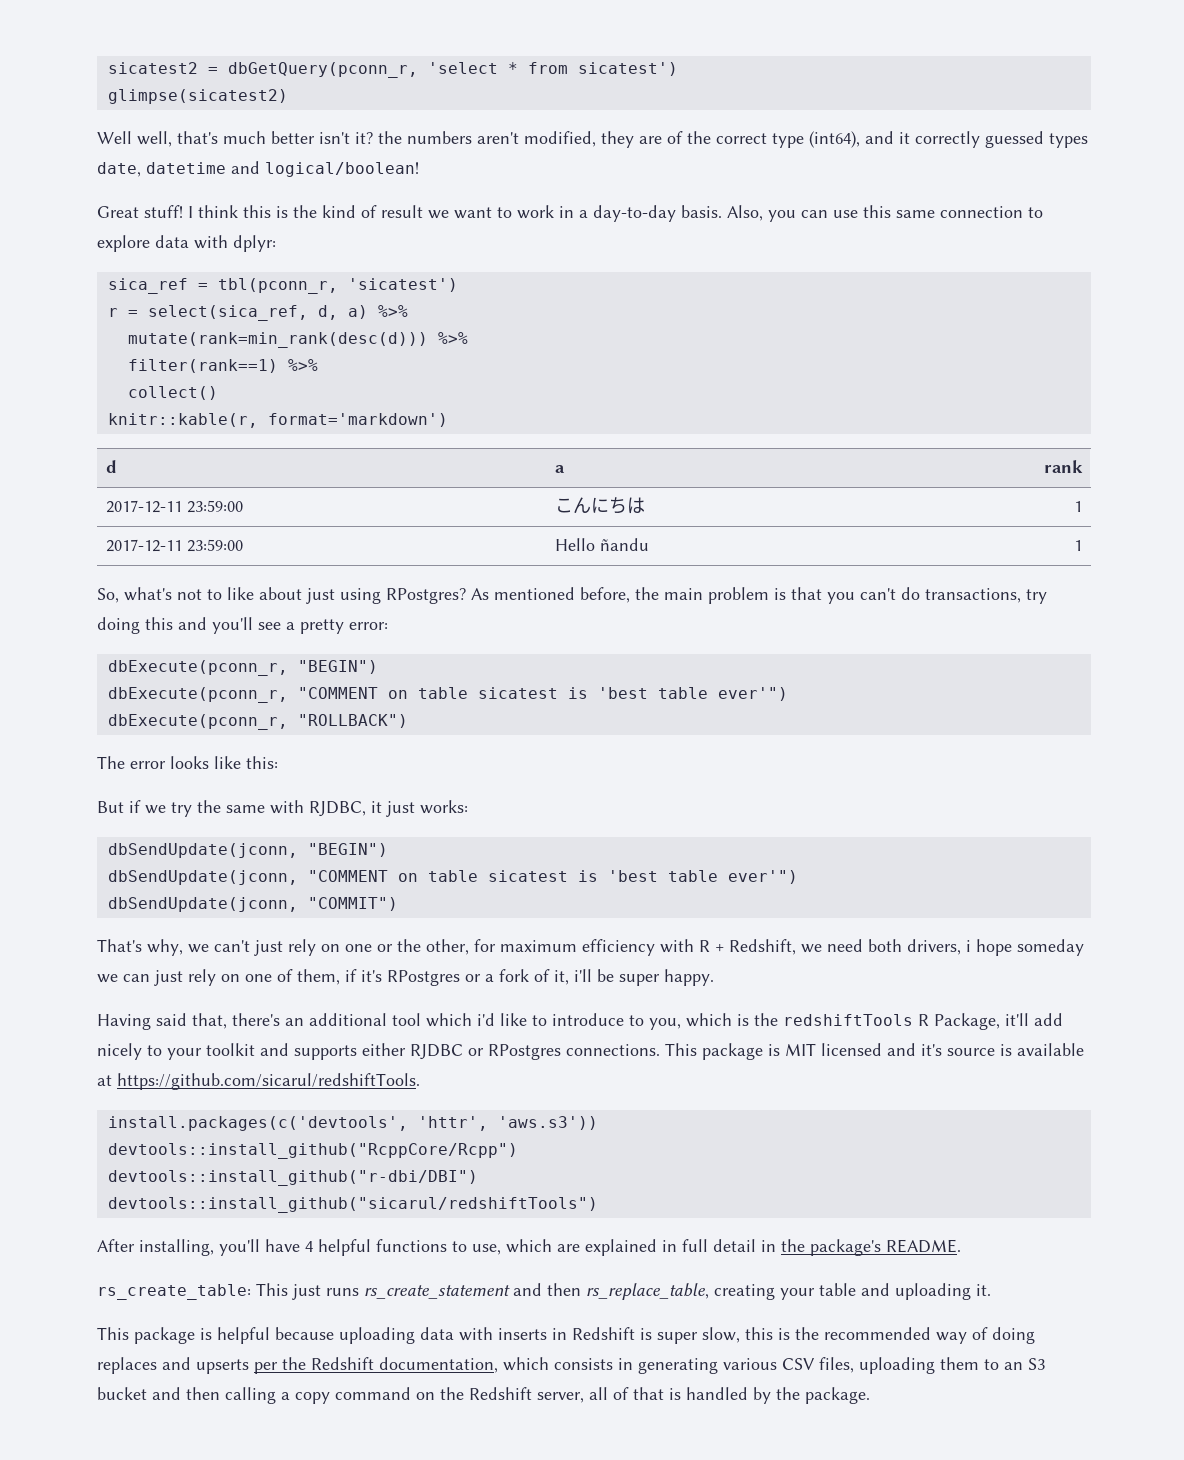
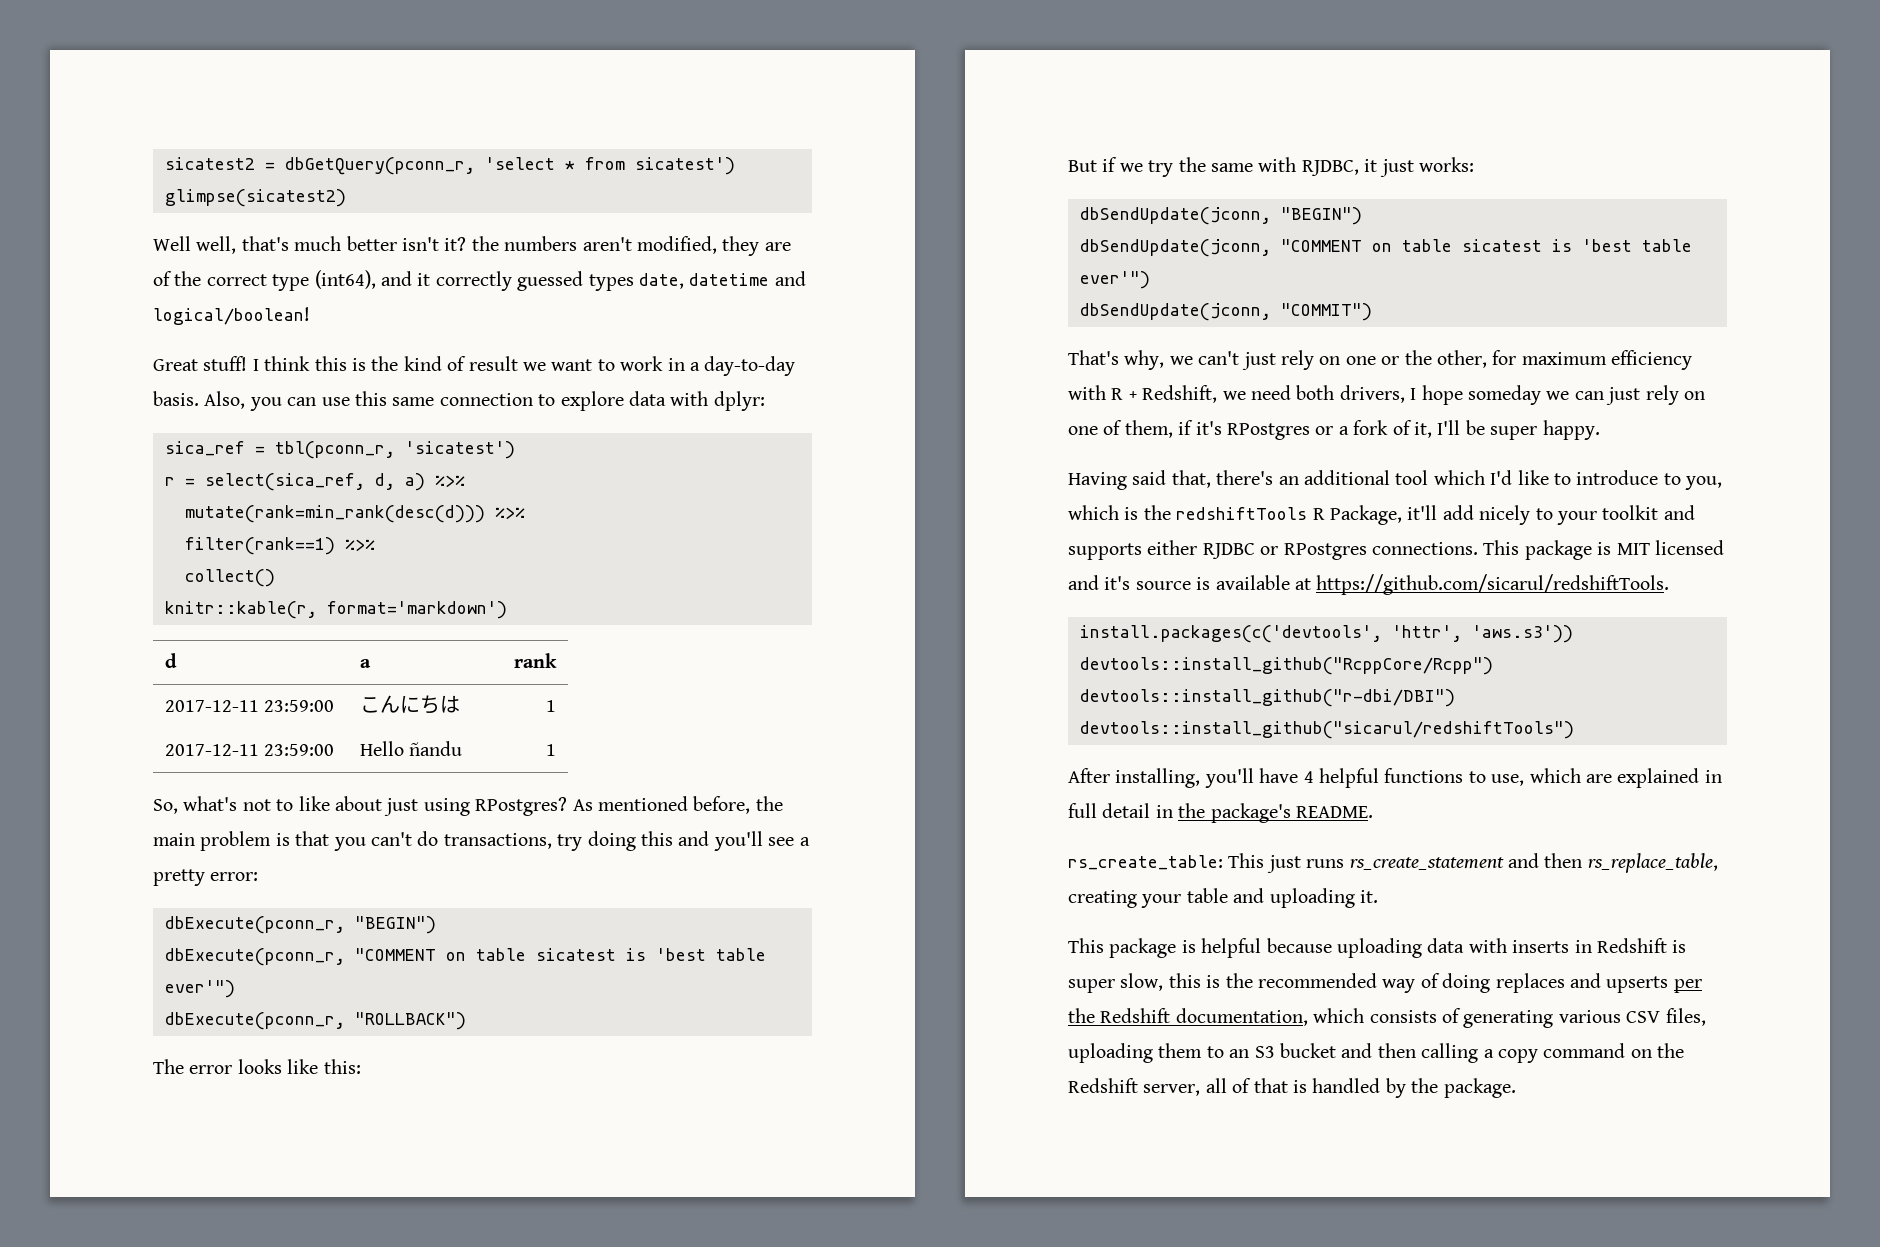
- That's why, we can't just rely on one or the other, for maximum efficiency with R + Redshift, we need both drivers, i hope someday we can just rely on one of them, if it's RPostgres or a fork of it, i'll be super happy.
+ That's why, we can't just rely on one or the other, for maximum efficiency with R + Redshift, we need both drivers, I hope someday we can just rely on one of them, if it's RPostgres or a fork of it, I'll be super happy.
- Having said that, there's an additional tool which i'd like to introduce to you, which is the redshiftTools R Package, it'll add nicely to your toolkit and supports either RJDBC or RPostgres connections.
+ Having said that, there's an additional tool which I'd like to introduce to you, which is the redshiftTools R Package, it'll add nicely to your toolkit and supports either RJDBC or RPostgres connections.
- This package is helpful because uploading data with inserts in Redshift is super slow, this is the recommended way of doing replaces and upserts per the Redshift documentation, which consists in generating various CSV files, uploading them to an S3 bucket and then calling a copy command on the Redshift server, all of that is handled by the package.
+ This package is helpful because uploading data with inserts in Redshift is super slow, this is the recommended way of doing replaces and upserts per the Redshift documentation, which consists of generating various CSV files, uploading them to an S3 bucket and then calling a copy command on the Redshift server, all of that is handled by the package.

